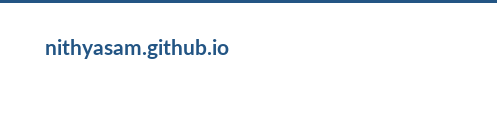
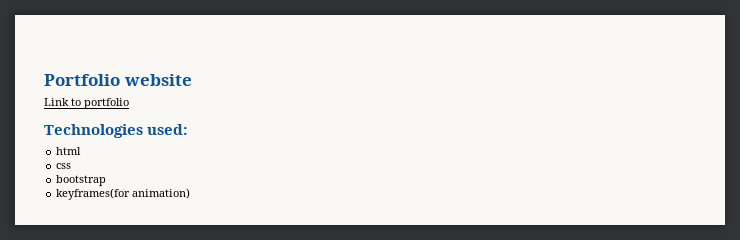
- nithyasam.github.io
+ Portfolio website
+ Link to portfolio
+ Technologies used:
+ html
+ css
+ bootstrap
+ keyframes(for animation)

